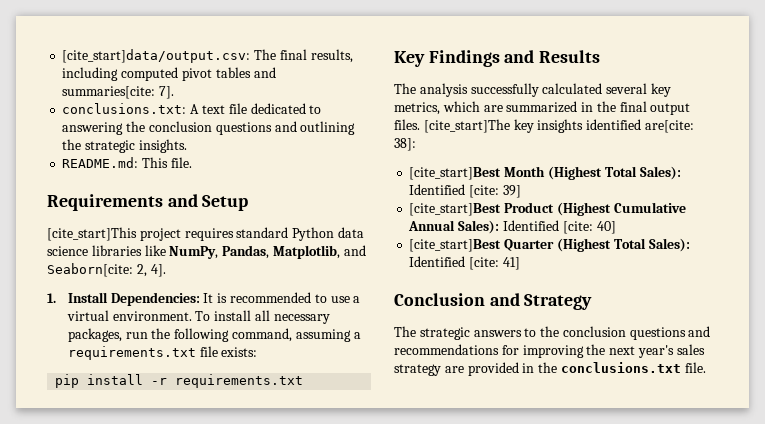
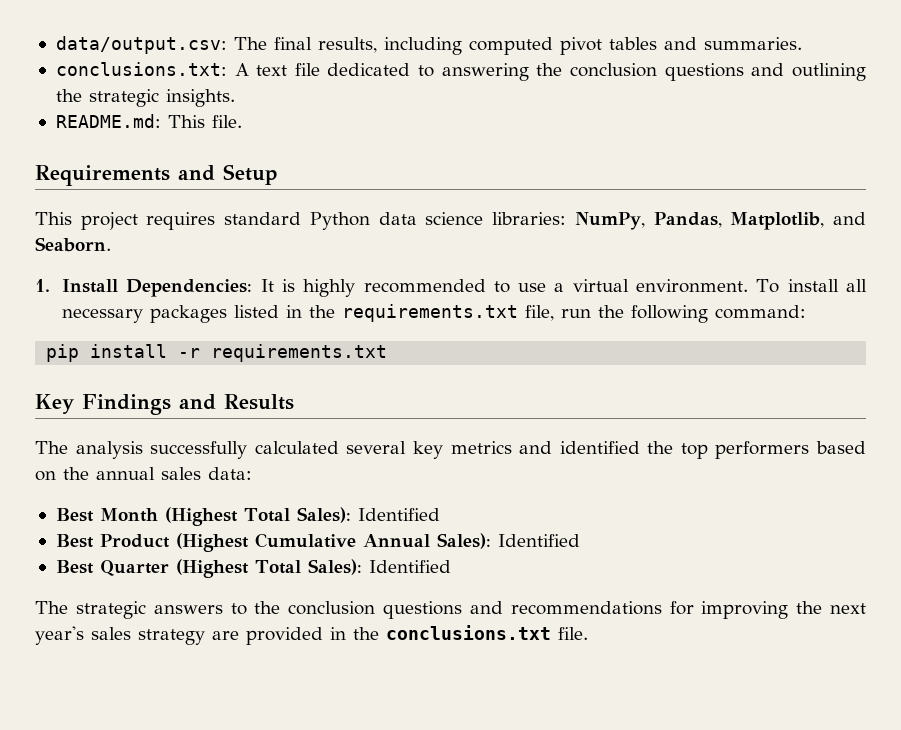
- [cite_start]data/output.csv: The final results, including computed pivot tables and summaries[cite: 7].
+ data/output.csv: The final results, including computed pivot tables and summaries.
- [cite_start]This project requires standard Python data science libraries like NumPy, Pandas, Matplotlib, and Seaborn[cite: 2, 4].
+ This project requires standard Python data science libraries: NumPy, Pandas, Matplotlib, and Seaborn.
- 1. Install Dependencies: It is recommended to use a virtual environment.
+ 1. Install Dependencies: It is highly recommended to use a virtual environment.
- To install all necessary packages, run the following command, assuming a requirements.txt file exists:
+ To install all necessary packages listed in the requirements.txt file, run the following command:
- The analysis successfully calculated several key metrics, which are summarized in the final output files. [cite_start]The key insights identified are[cite: 38]:
- [cite_start]Best Month (Highest Total Sales): Identified [cite: 39]
- [cite_start]Best Product (Highest Cumulative Annual Sales): Identified [cite: 40]
- [cite_start]Best Quarter (Highest Total Sales): Identified [cite: 41]
- Conclusion and Strategy
+ The analysis successfully calculated several key metrics and identified the top performers based on the annual sales data:
+ Best Month (Highest Total Sales): Identified
+ Best Product (Highest Cumulative Annual Sales): Identified
+ Best Quarter (Highest Total Sales): Identified

